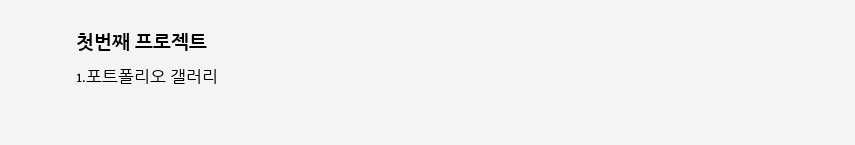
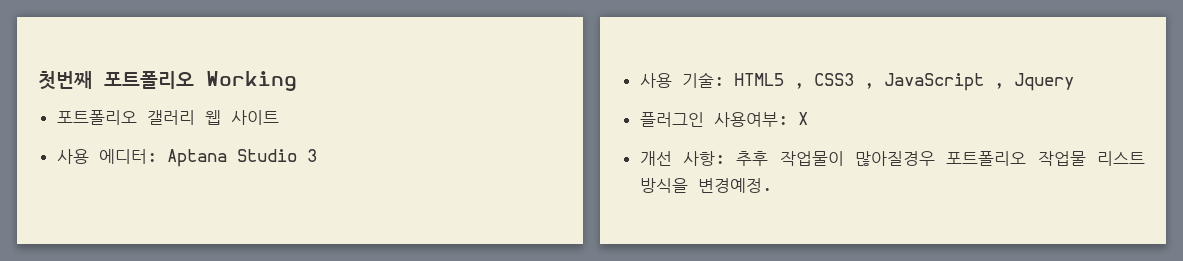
- 첫번째 프로젝트
- 1.포트폴리오 갤러리
+ 첫번째 포트폴리오 Working
+ 포트폴리오 갤러리 웹 사이트
+ 사용 에디터: Aptana Studio 3
+ 사용 기술: HTML5 , CSS3 , JavaScript , Jquery
+ 플러그인 사용여부: X
+ 개선 사항: 추후 작업물이 많아질경우 포트폴리오 작업물 리스트 방식을 변경예정.

